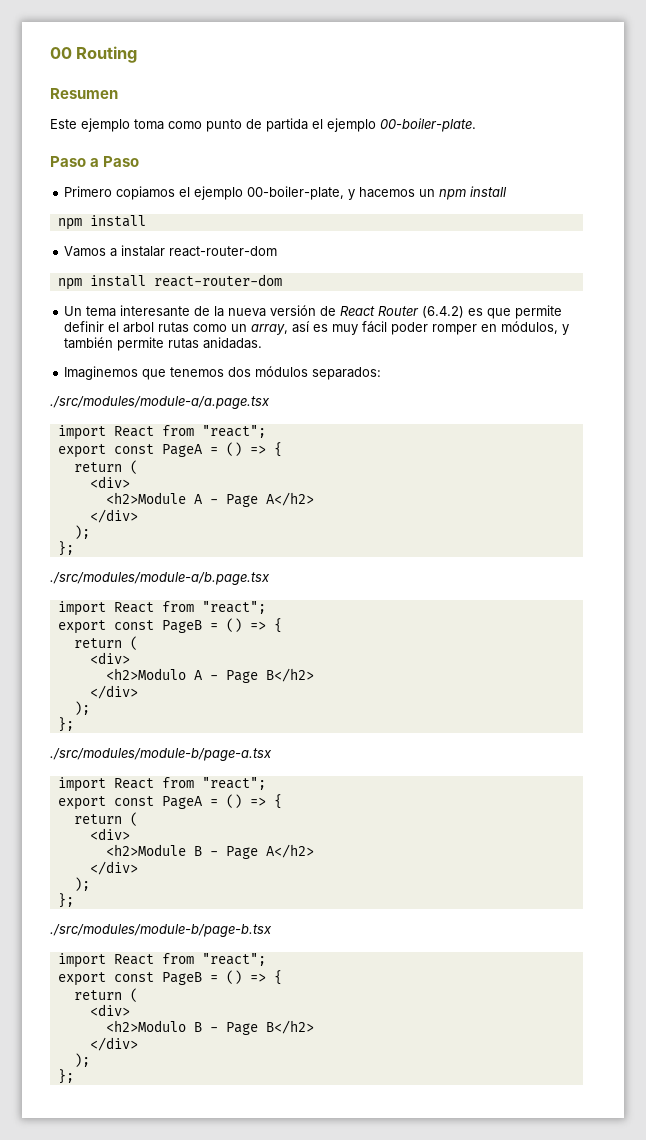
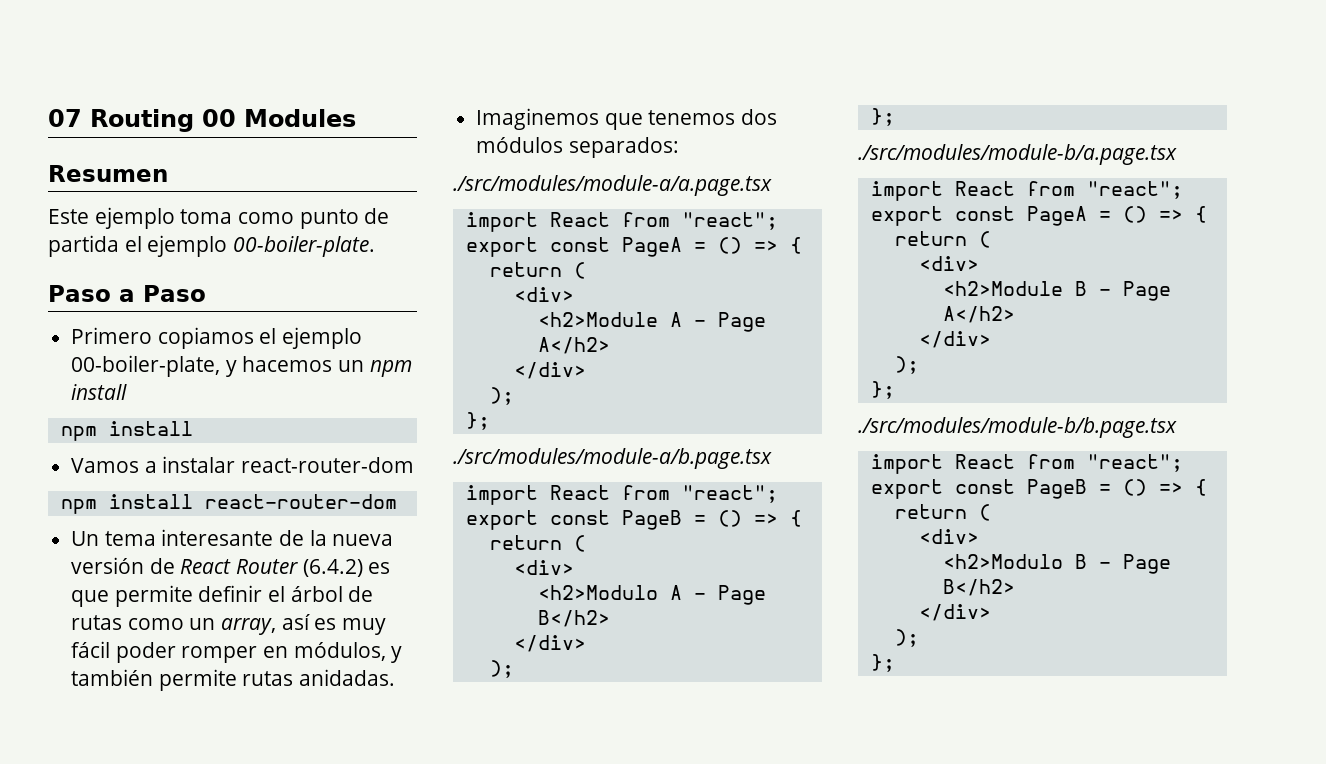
- 00 Routing
+ 07 Routing 00 Modules
- Un tema interesante de la nueva versión de React Router (6.4.2) es que permite definir el arbol rutas como un array, así es muy fácil poder romper en módulos, y también permite rutas anidadas.
+ Un tema interesante de la nueva versión de React Router (6.4.2) es que permite definir el árbol de rutas como un array, así es muy fácil poder romper en módulos, y también permite rutas anidadas.
- ./src/modules/module-b/page-a.tsx
+ ./src/modules/module-b/a.page.tsx
- ./src/modules/module-b/page-b.tsx
+ ./src/modules/module-b/b.page.tsx

